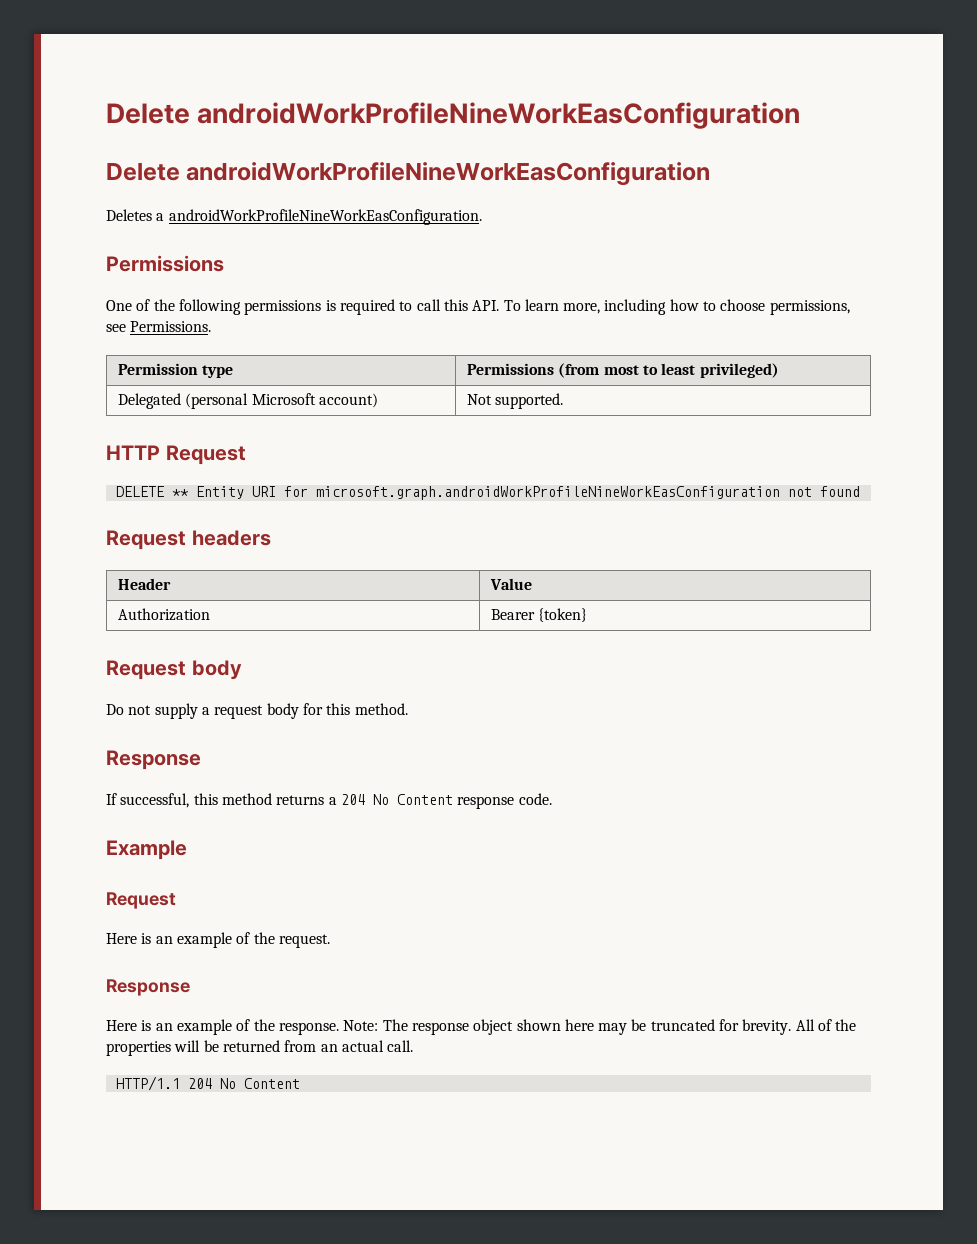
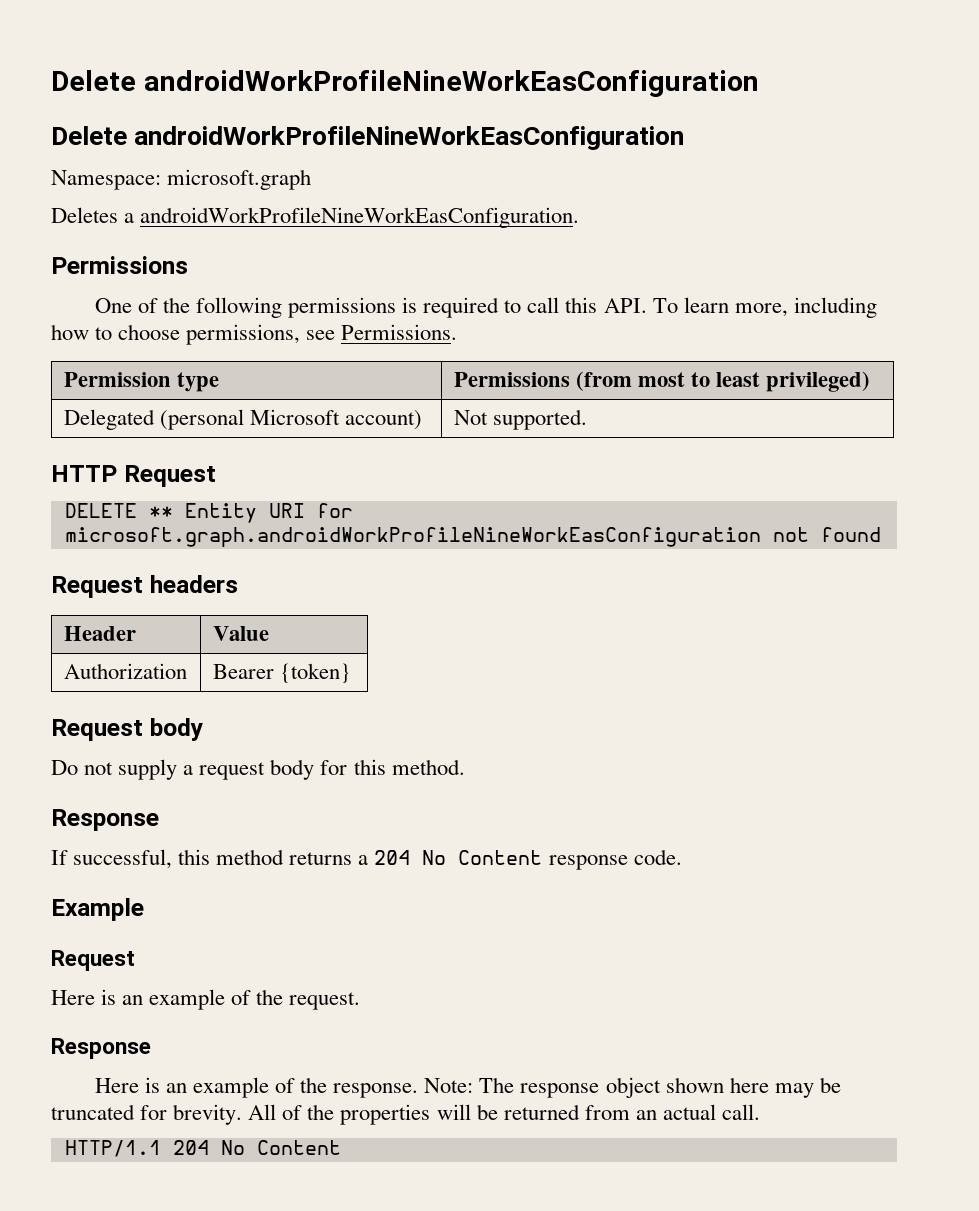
+ Namespace: microsoft.graph

